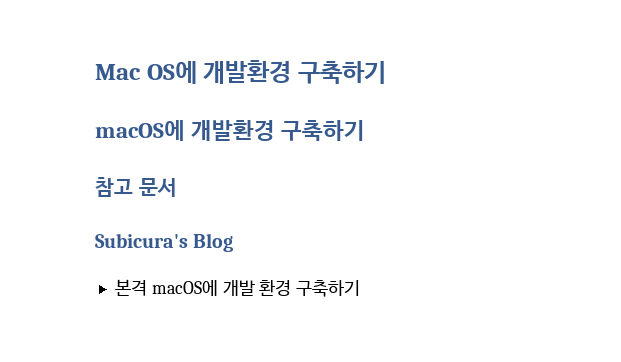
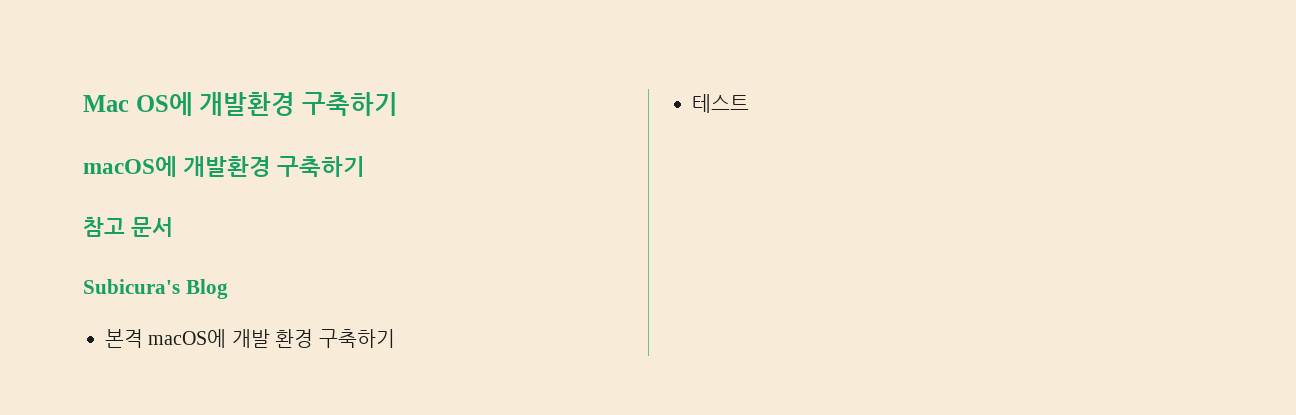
+ 테스트

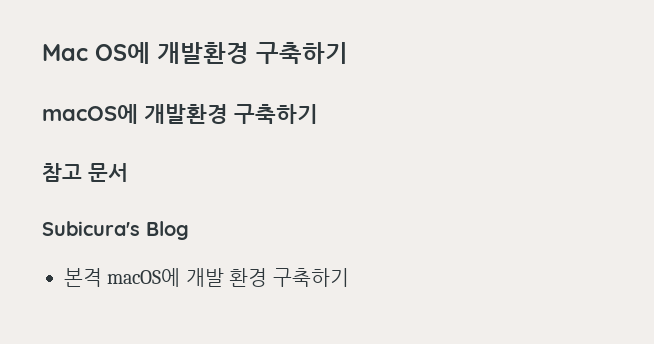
- 테스트

